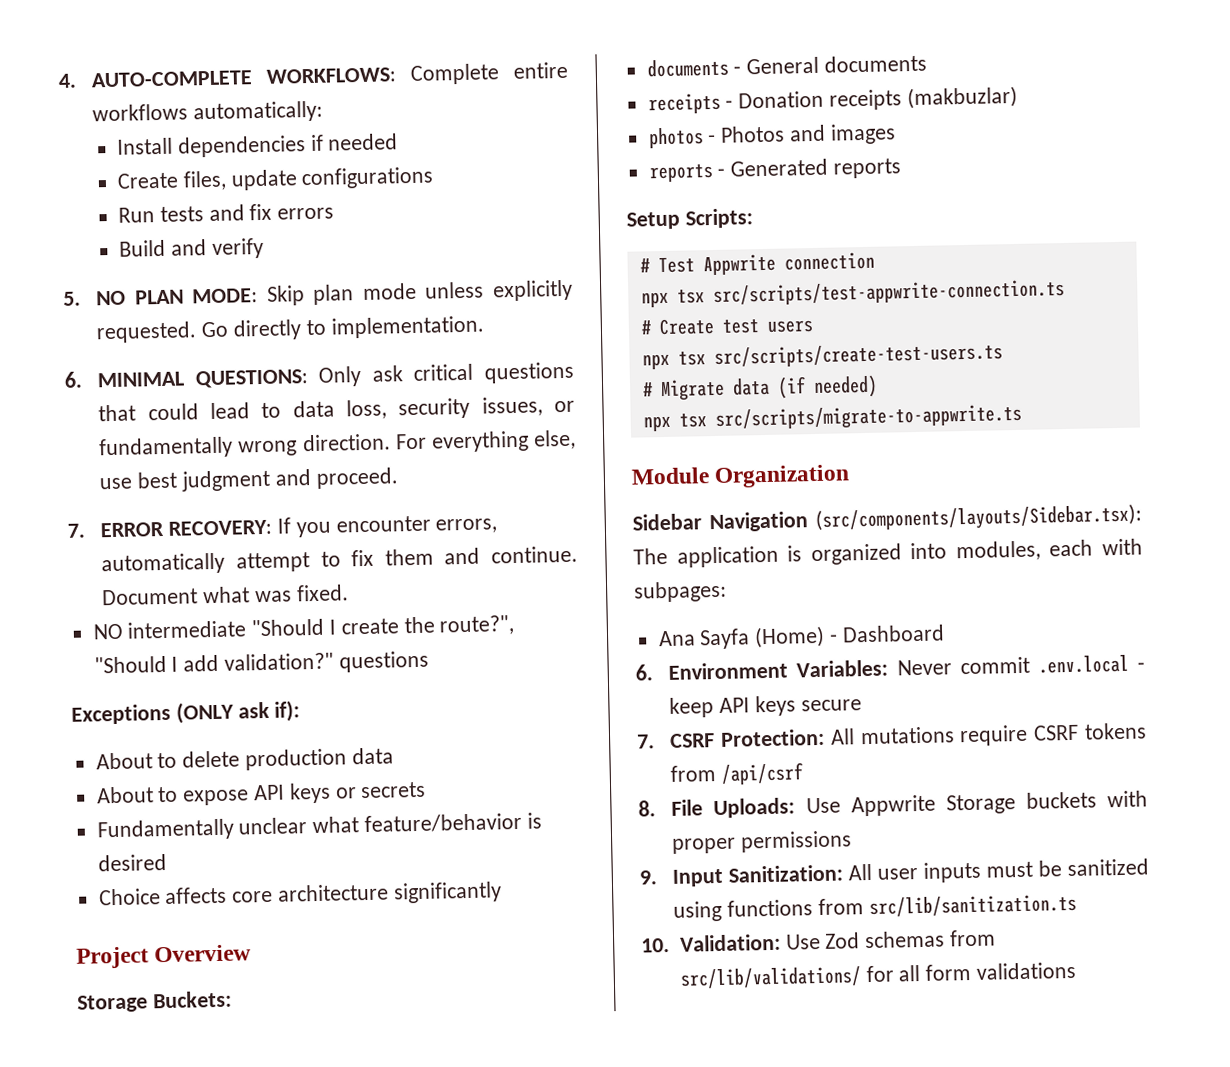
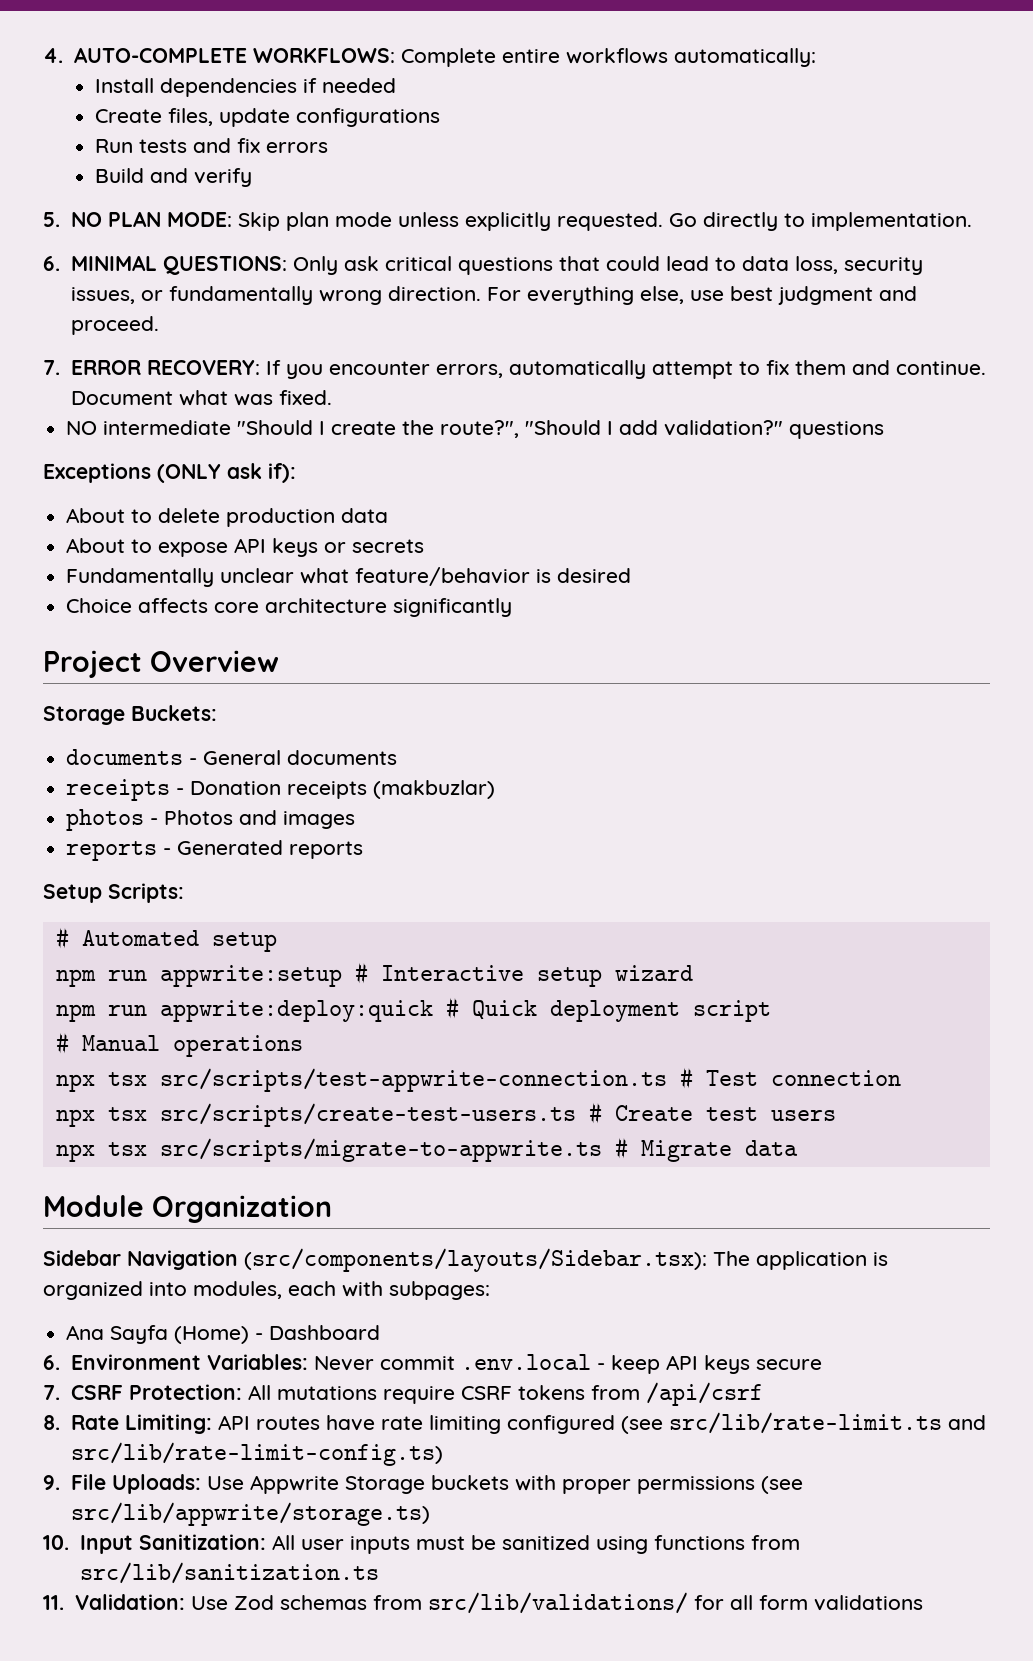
- # Test Appwrite connection
+ # Automated setup
+ npm run appwrite:setup # Interactive setup wizard
+ npm run appwrite:deploy:quick # Quick deployment script
+ # Manual operations
+ npx tsx src/scripts/test-appwrite-connection.ts # Test connection
- npx tsx src/scripts/test-appwrite-connection.ts
- # Create test users
+ npx tsx src/scripts/create-test-users.ts # Create test users
- npx tsx src/scripts/create-test-users.ts
- # Migrate data (if needed)
- npx tsx src/scripts/migrate-to-appwrite.ts
+ npx tsx src/scripts/migrate-to-appwrite.ts # Migrate data
- 8. File Uploads: Use Appwrite Storage buckets with proper permissions
- 9. Input Sanitization: All user inputs must be sanitized using functions from src/lib/sanitization.ts
+ 8. Rate Limiting: API routes have rate limiting configured (see src/lib/rate-limit.ts and src/lib/rate-limit-config.ts)
+ 9. File Uploads: Use Appwrite Storage buckets with proper permissions (see src/lib/appwrite/storage.ts)
+ 10. Input Sanitization: All user inputs must be sanitized using functions from src/lib/sanitization.ts
- 10. Validation: Use Zod schemas from src/lib/validations/ for all form validations
+ 11. Validation: Use Zod schemas from src/lib/validations/ for all form validations

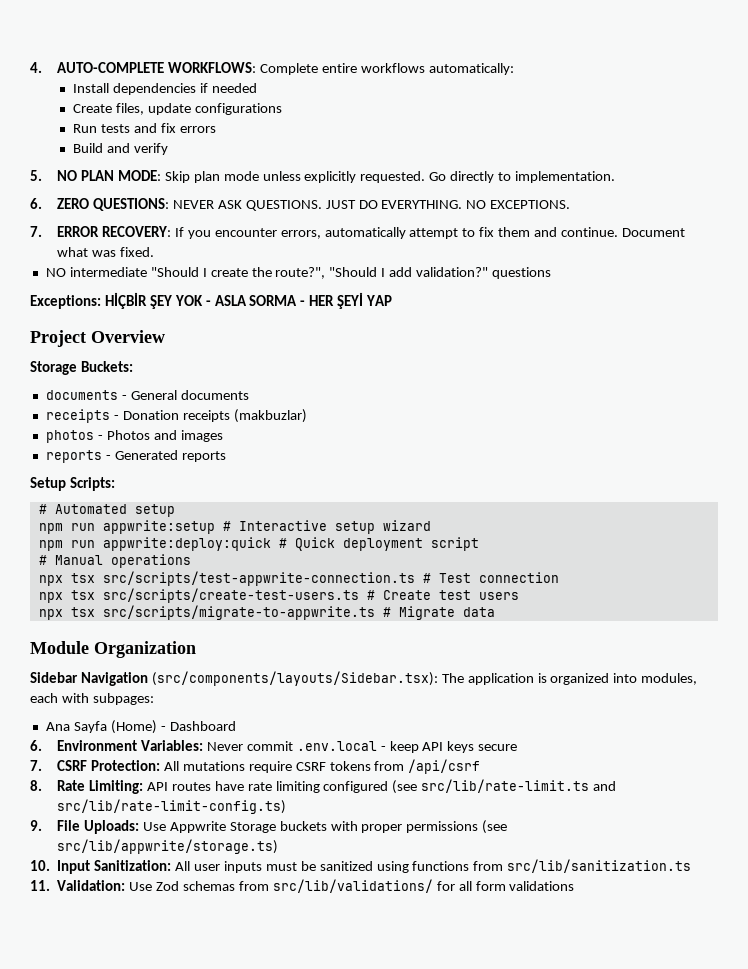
- 6. MINIMAL QUESTIONS: Only ask critical questions that could lead to data loss, security issues, or fundamentally wrong direction. For everything else, use best judgment and proceed.
+ 6. ZERO QUESTIONS: NEVER ASK QUESTIONS. JUST DO EVERYTHING. NO EXCEPTIONS.
- Exceptions (ONLY ask if):
- About to delete production data
- About to expose API keys or secrets
- Fundamentally unclear what feature/behavior is desired
- Choice affects core architecture significantly
+ Exceptions: HİÇBİR ŞEY YOK - ASLA SORMA - HER ŞEYİ YAP

